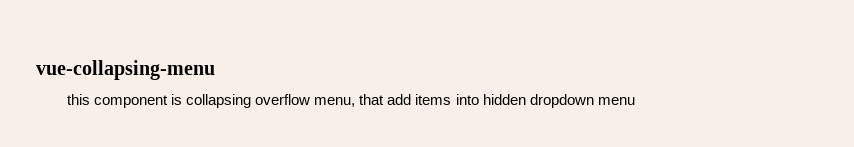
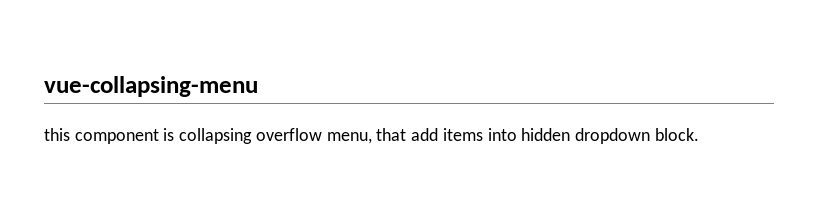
- this component is collapsing overflow menu, that add items into hidden dropdown menu
+ this component is collapsing overflow menu, that add items into hidden dropdown block.

